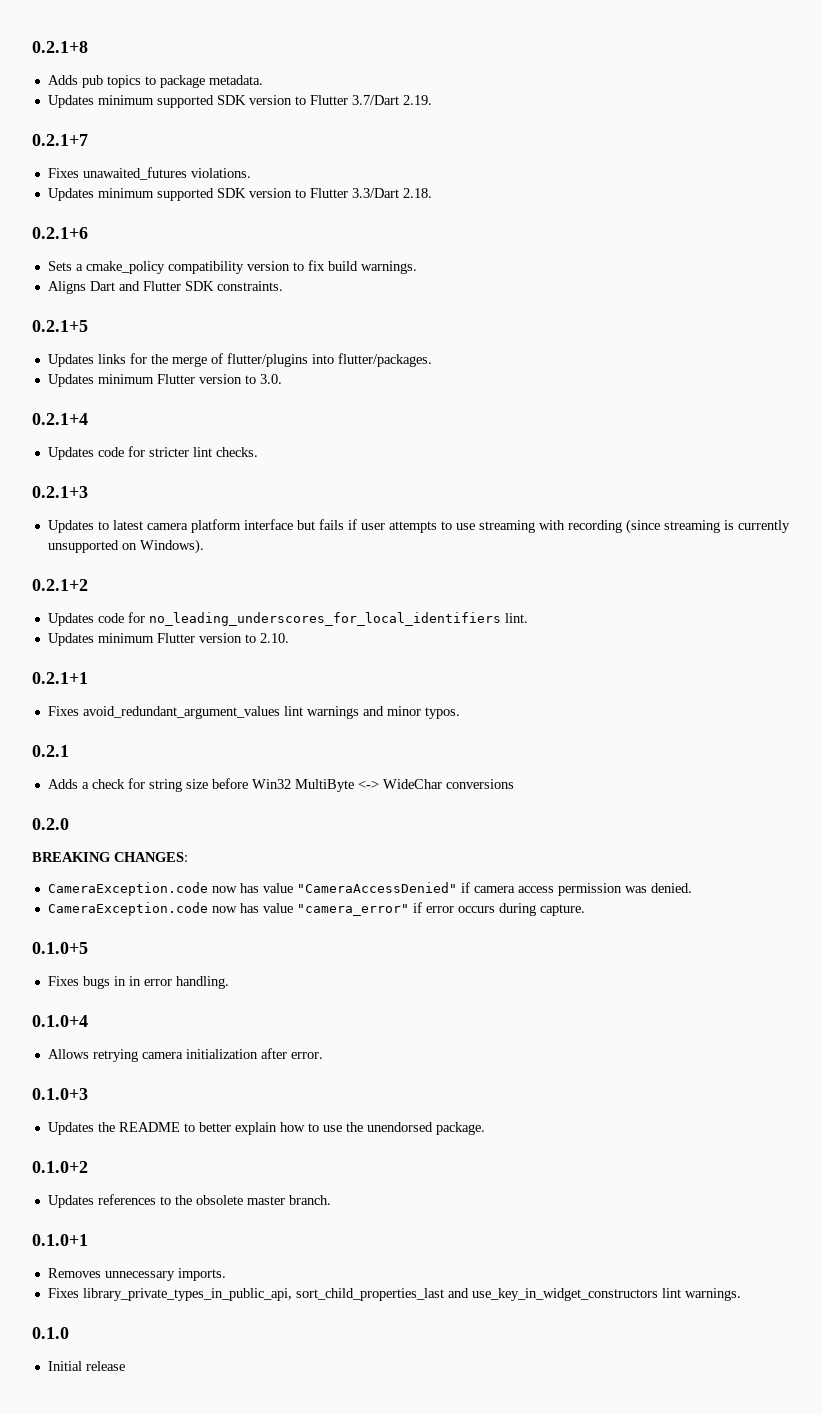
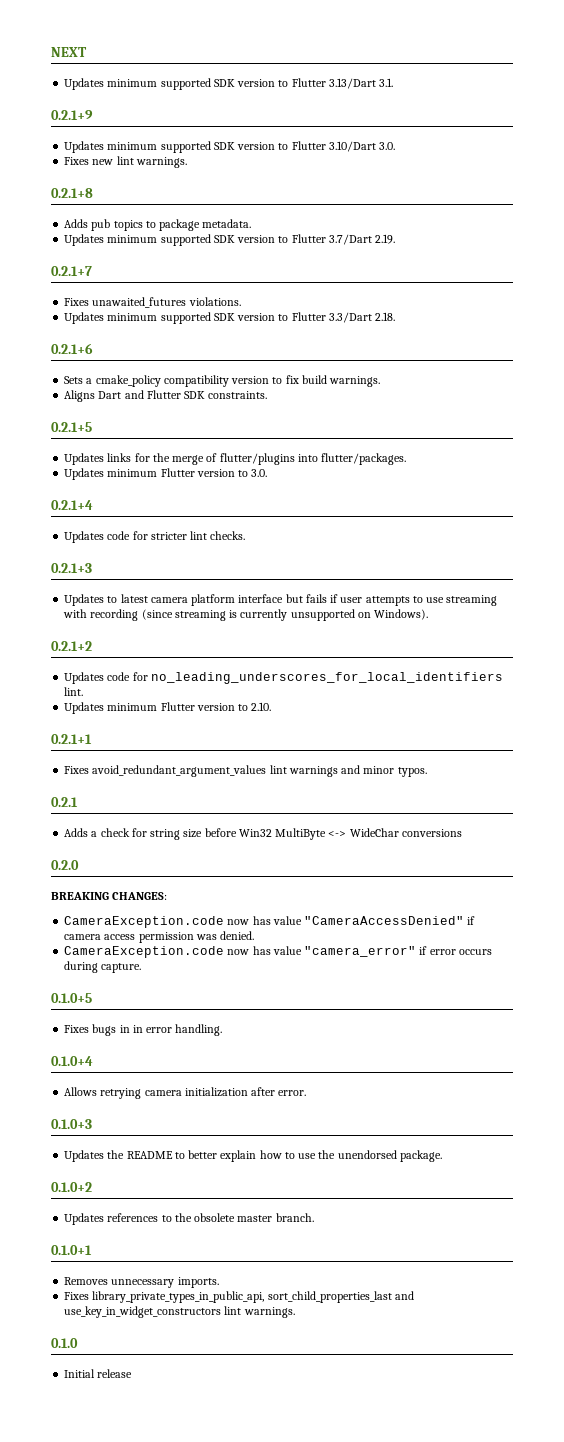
+ NEXT
+ Updates minimum supported SDK version to Flutter 3.13/Dart 3.1.
+ 0.2.1+9
+ Updates minimum supported SDK version to Flutter 3.10/Dart 3.0.
+ Fixes new lint warnings.

